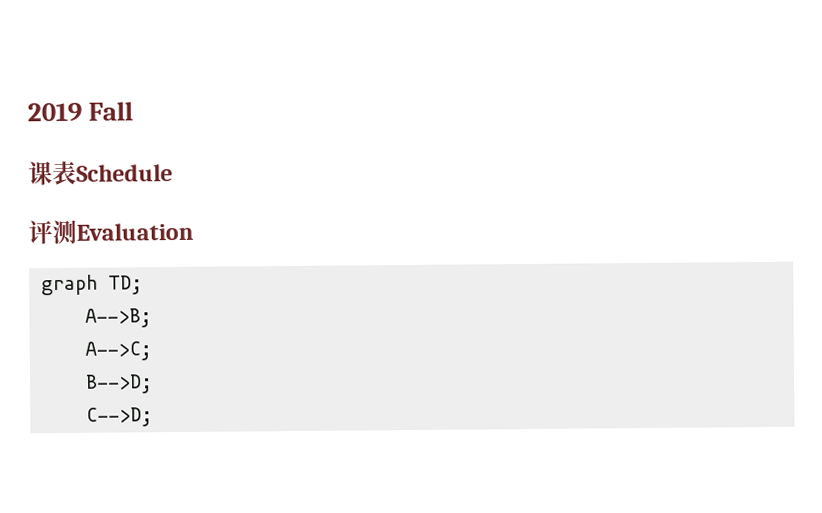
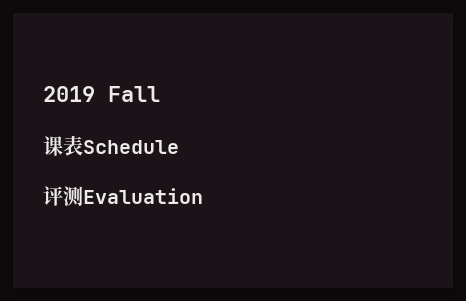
- graph TD;
- A-->B;
- A-->C;
- B-->D;
- C-->D;

